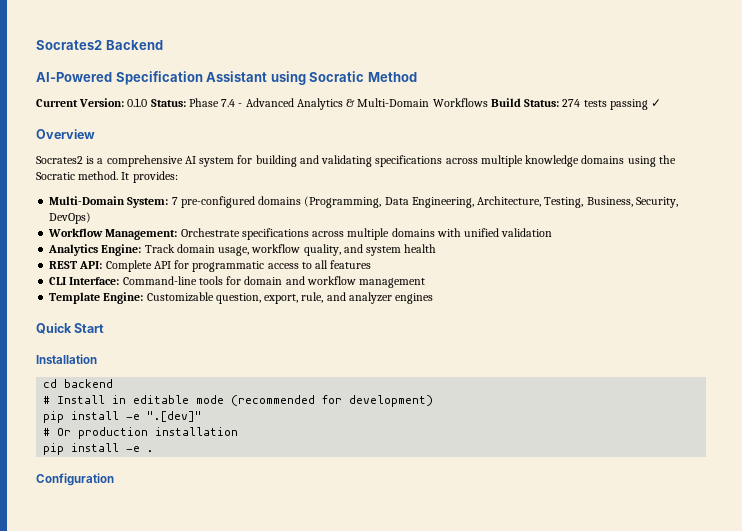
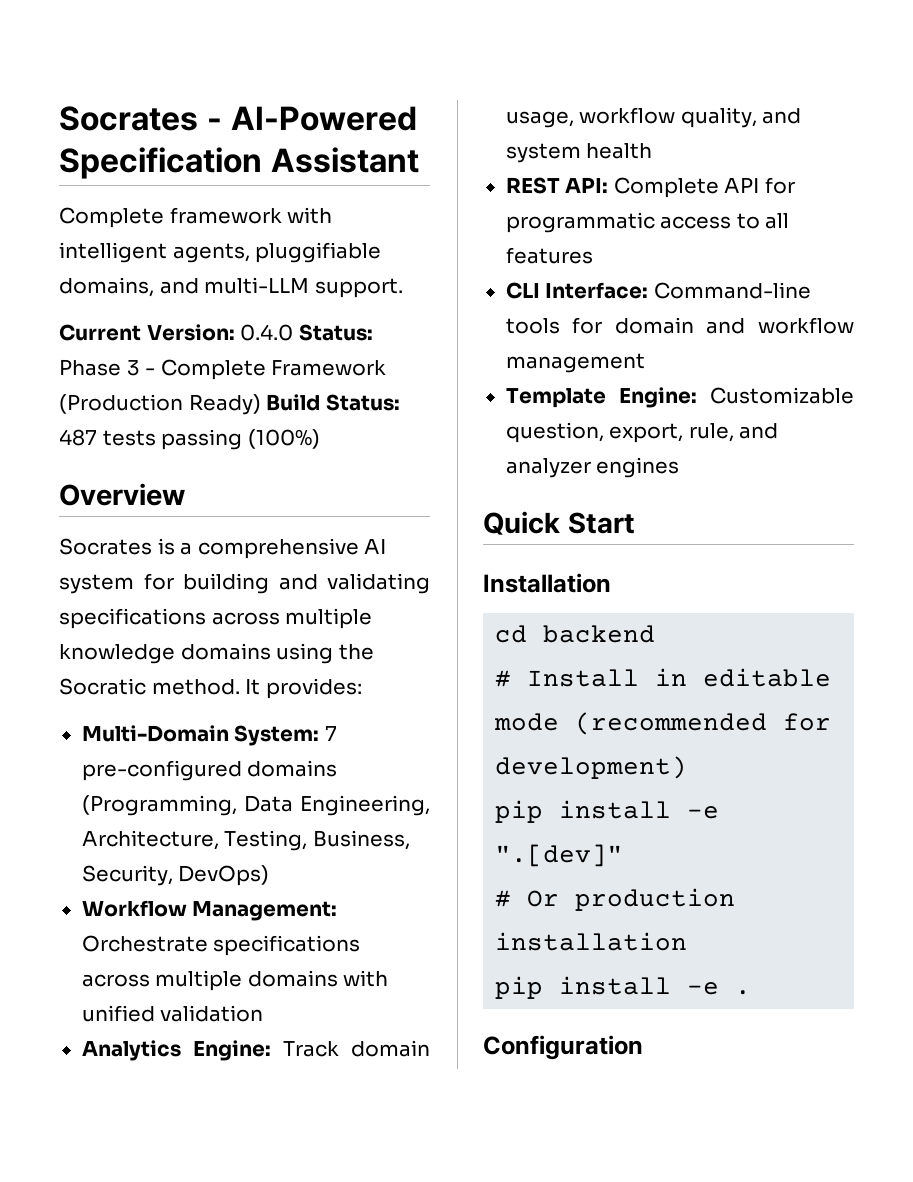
- Socrates2 Backend
- AI-Powered Specification Assistant using Socratic Method
+ Socrates - AI-Powered Specification Assistant
+ Complete framework with intelligent agents, pluggifiable domains, and multi-LLM support.
- Current Version: 0.1.0 Status: Phase 7.4 - Advanced Analytics & Multi-Domain Workflows Build Status: 274 tests passing ✓
+ Current Version: 0.4.0 Status: Phase 3 - Complete Framework (Production Ready) Build Status: 487 tests passing (100%)
- Socrates2 is a comprehensive AI system for building and validating specifications across multiple knowledge domains using the Socratic method.
+ Socrates is a comprehensive AI system for building and validating specifications across multiple knowledge domains using the Socratic method.

